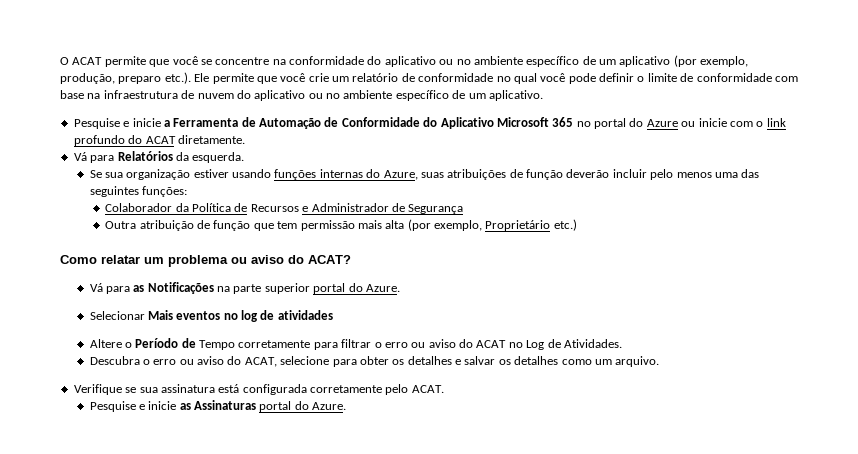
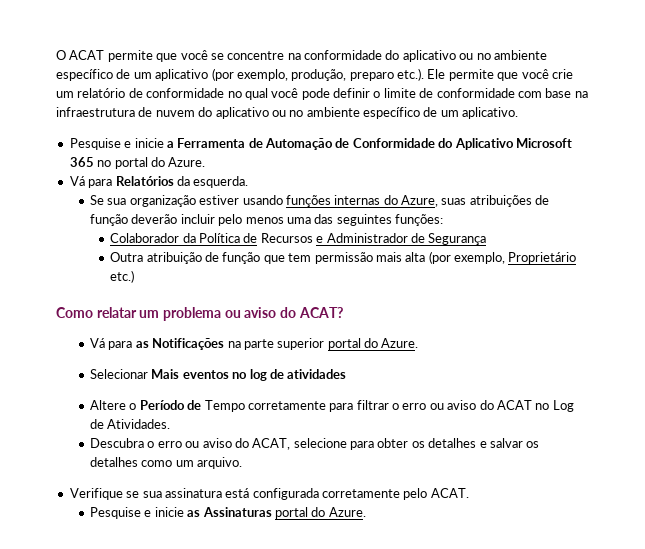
- Pesquise e inicie a Ferramenta de Automação de Conformidade do Aplicativo Microsoft 365 no portal do Azure ou inicie com o link profundo do ACAT diretamente.
+ Pesquise e inicie a Ferramenta de Automação de Conformidade do Aplicativo Microsoft 365 no portal do Azure.

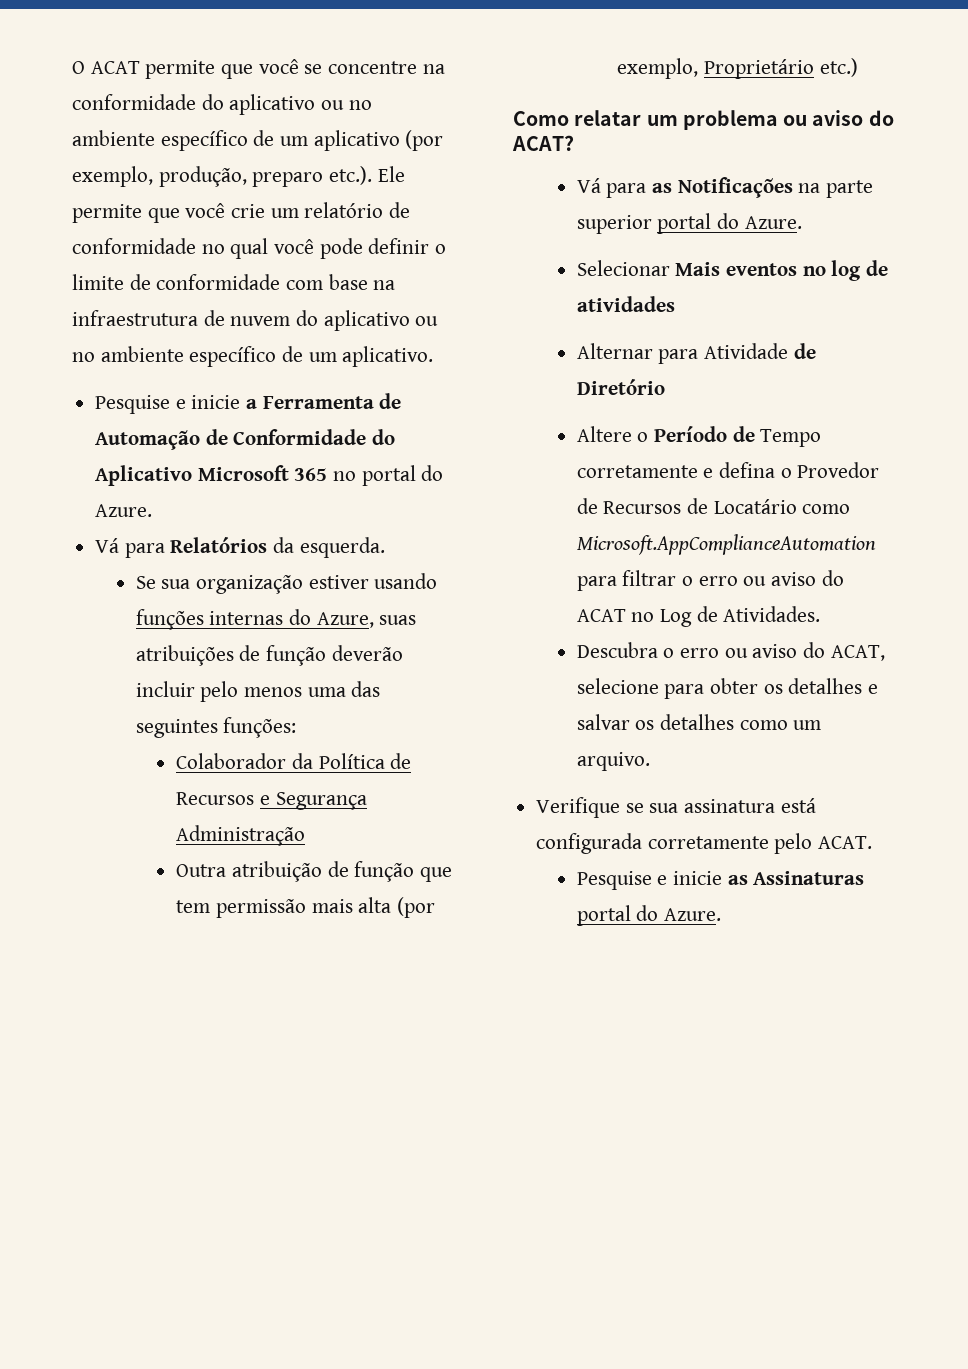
- Colaborador da Política de Recursos e Administrador de Segurança
+ Colaborador da Política de Recursos e Segurança Administração
+ Alternar para Atividade de Diretório
- Altere o Período de Tempo corretamente para filtrar o erro ou aviso do ACAT no Log de Atividades.
+ Altere o Período de Tempo corretamente e defina o Provedor de Recursos de Locatário como Microsoft.AppComplianceAutomation para filtrar o erro ou aviso do ACAT no Log de Atividades.

